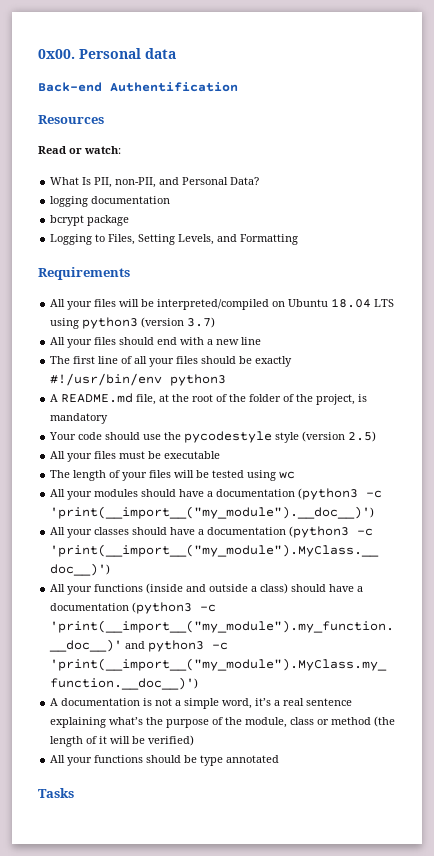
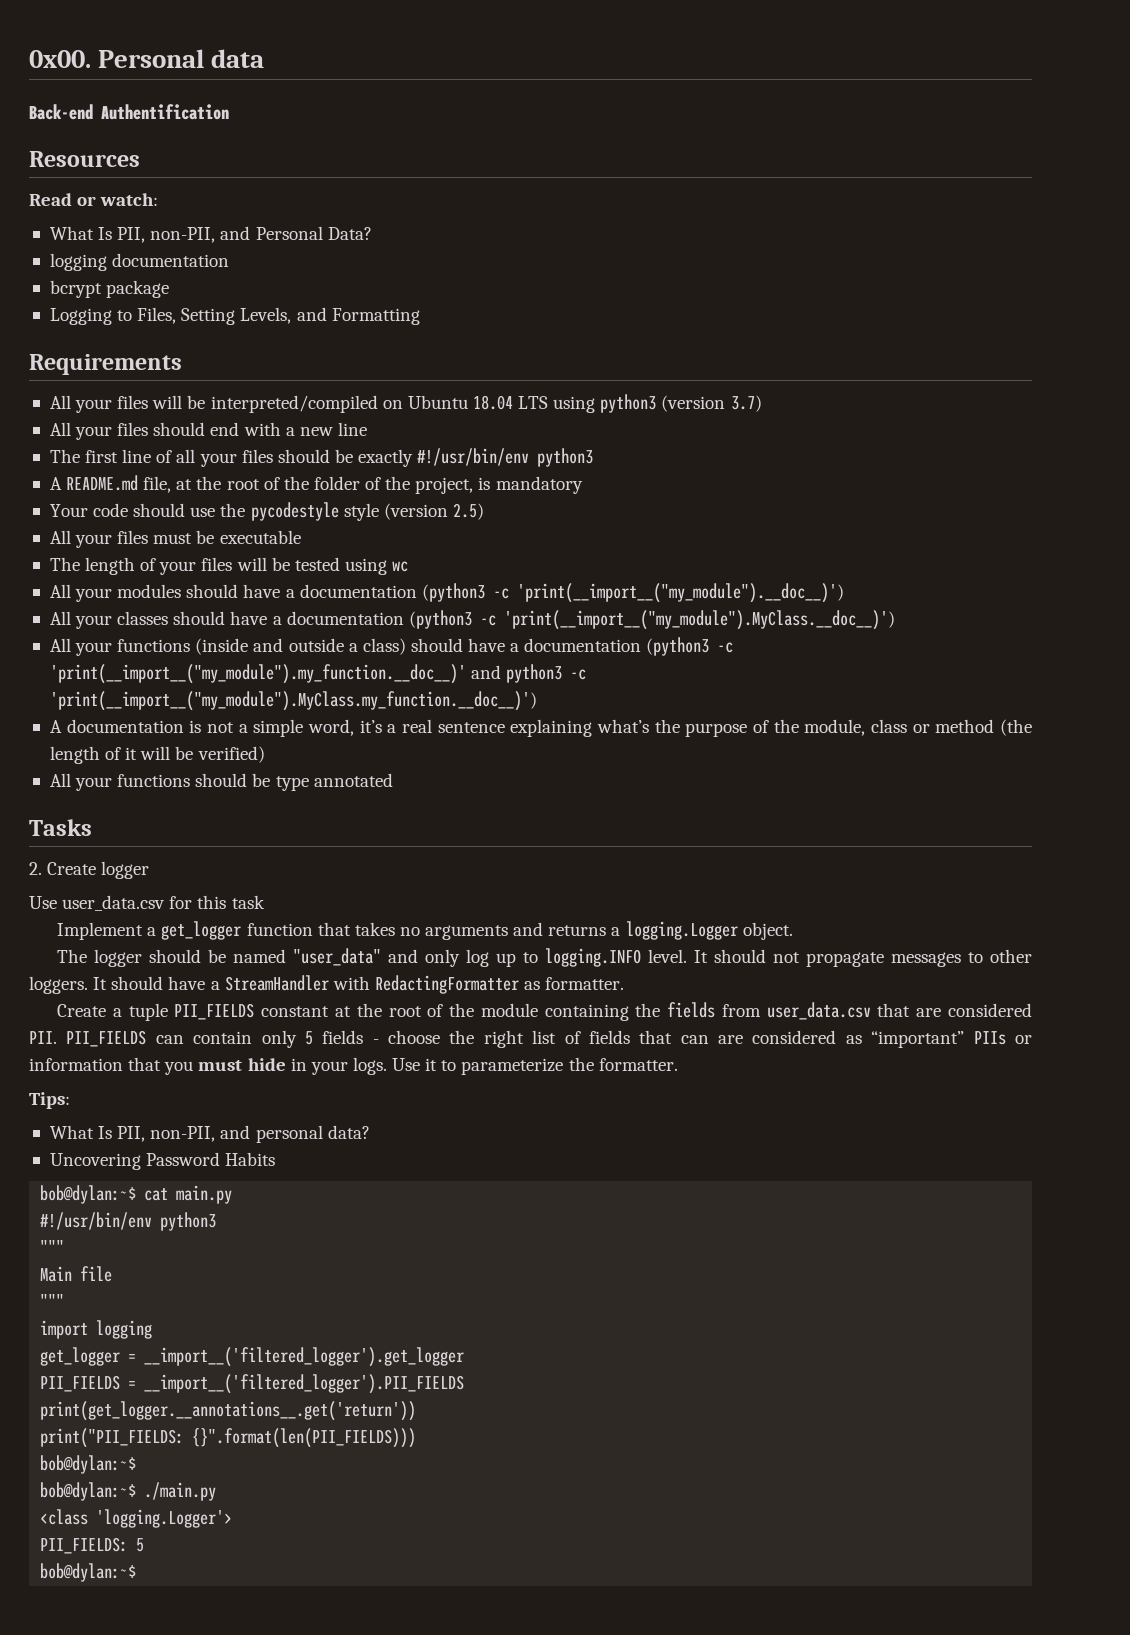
+ 2. Create logger
+ Use user_data.csv for this task
+ Implement a get_logger function that takes no arguments and returns a logging.Logger object.
+ The logger should be named "user_data" and only log up to logging.INFO level. It should not propagate messages to other loggers. It should have a StreamHandler with RedactingFormatter as formatter.
+ Create a tuple PII_FIELDS constant at the root of the module containing the fields from user_data.csv that are considered PII. PII_FIELDS can contain only 5 fields - choose the right list of fields that can are considered as “important” PIIs or information that you must hide in your logs. Use it to parameterize the formatter.
+ Tips:
+ What Is PII, non-PII, and personal data?
+ Uncovering Password Habits
+ bob@dylan:~$ cat main.py
+ #!/usr/bin/env python3
+ """
+ Main file
+ """
+ import logging
+ get_logger = __import__('filtered_logger').get_logger
+ PII_FIELDS = __import__('filtered_logger').PII_FIELDS
+ print(get_logger.__annotations__.get('return'))
+ print("PII_FIELDS: {}".format(len(PII_FIELDS)))
+ bob@dylan:~$
+ bob@dylan:~$ ./main.py
+ <class 'logging.Logger'>
+ PII_FIELDS: 5
+ bob@dylan:~$

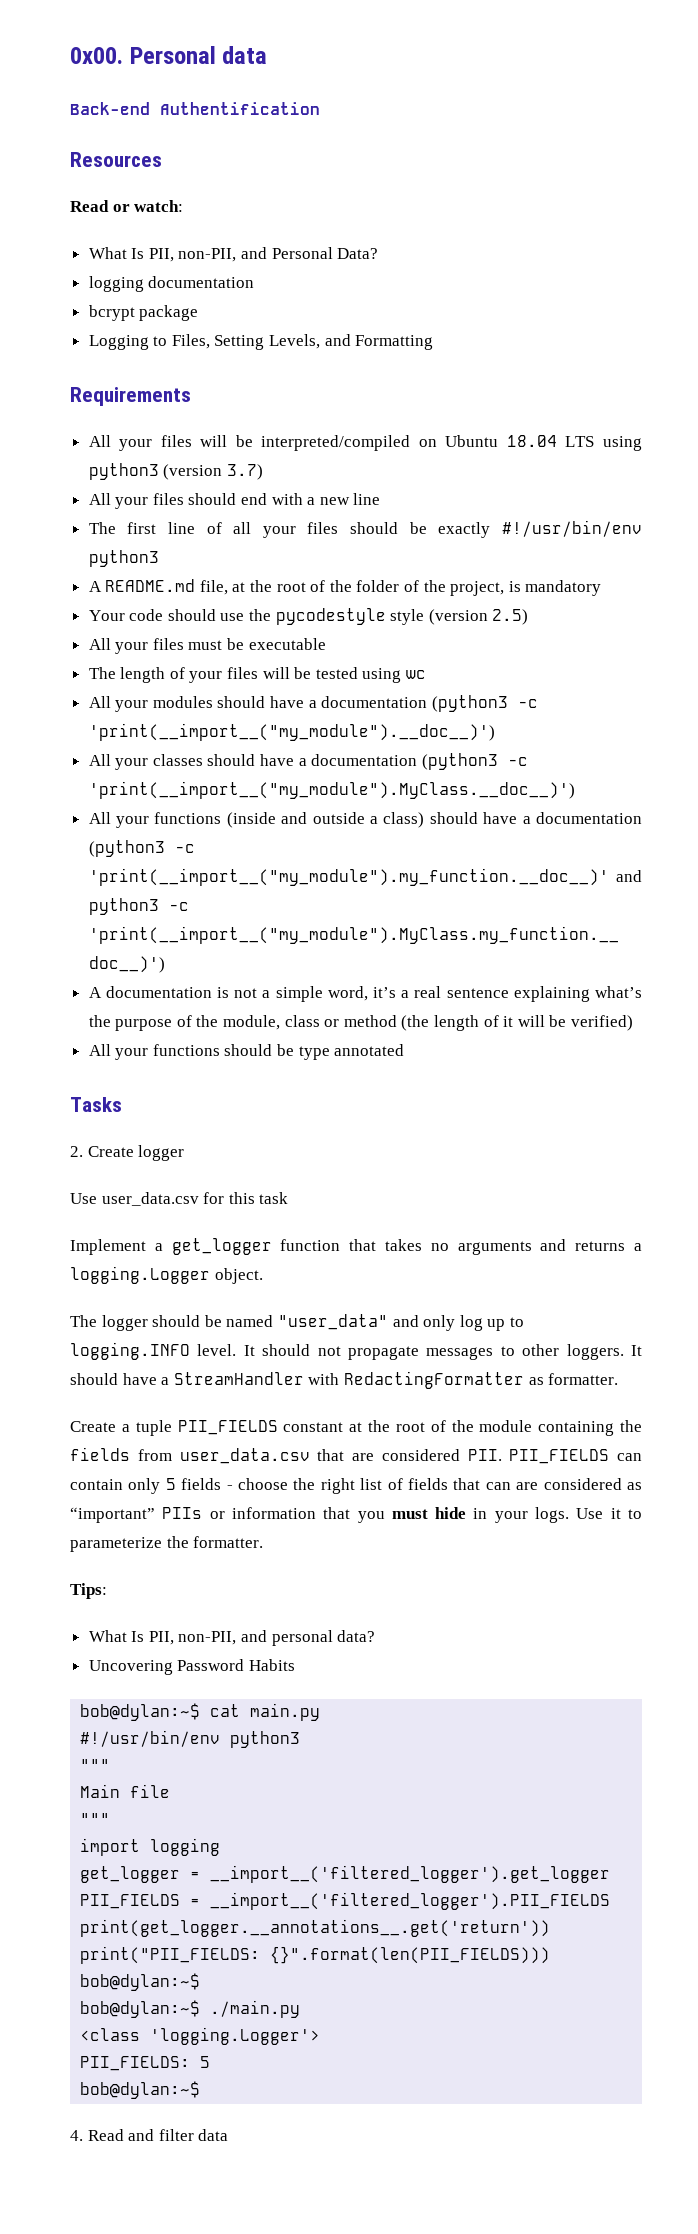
+ 4. Read and filter data

